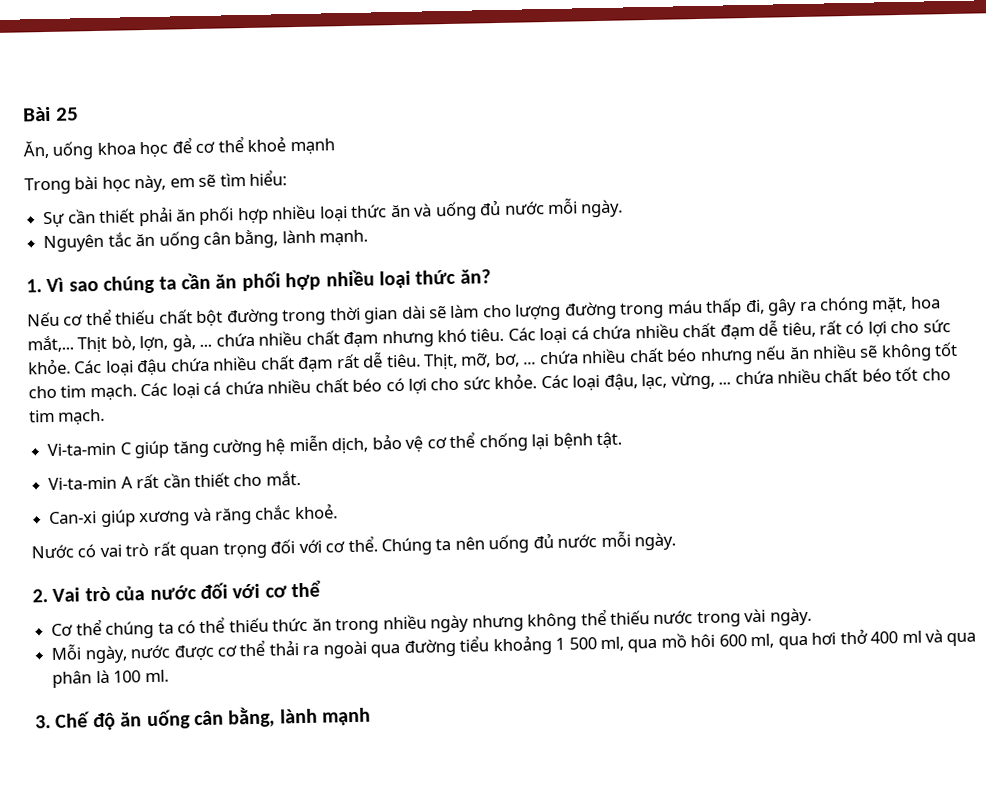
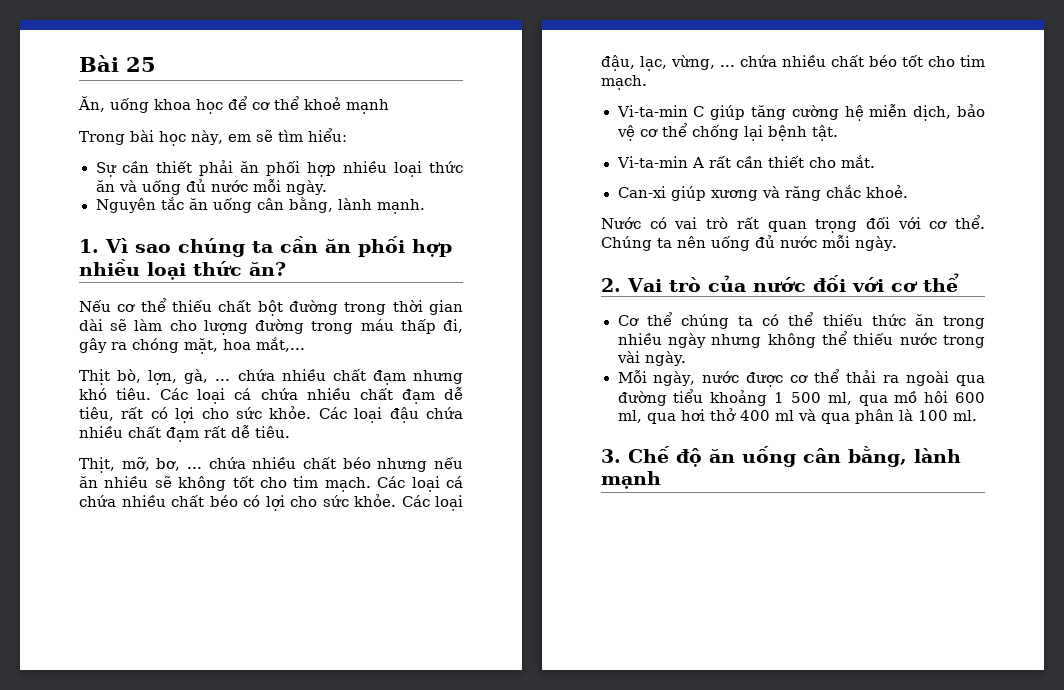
- Nếu cơ thể thiếu chất bột đường trong thời gian dài sẽ làm cho lượng đường trong máu thấp đi, gây ra chóng mặt, hoa mắt,... Thịt bò, lợn, gà, ... chứa nhiều chất đạm nhưng khó tiêu.
+ Nếu cơ thể thiếu chất bột đường trong thời gian dài sẽ làm cho lượng đường trong máu thấp đi, gây ra chóng mặt, hoa mắt,...
+ Thịt bò, lợn, gà, ... chứa nhiều chất đạm nhưng khó tiêu.
- Các loại đậu chứa nhiều chất đạm rất dễ tiêu. Thịt, mỡ, bơ, ... chứa nhiều chất béo nhưng nếu ăn nhiều sẽ không tốt cho tim mạch.
+ Các loại đậu chứa nhiều chất đạm rất dễ tiêu.
+ Thịt, mỡ, bơ, ... chứa nhiều chất béo nhưng nếu ăn nhiều sẽ không tốt cho tim mạch.

